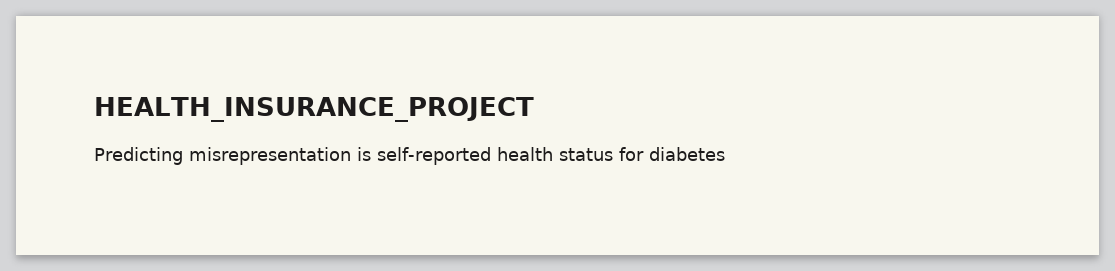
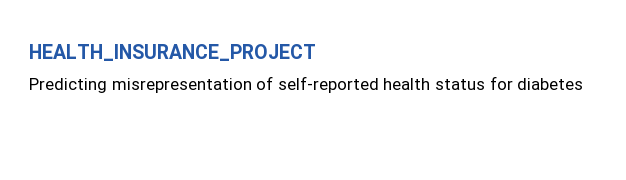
- Predicting misrepresentation is self-reported health status for diabetes
+ Predicting misrepresentation of self-reported health status for diabetes

